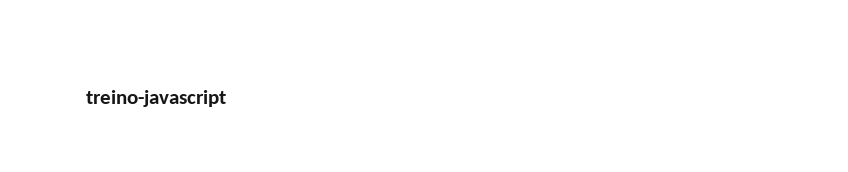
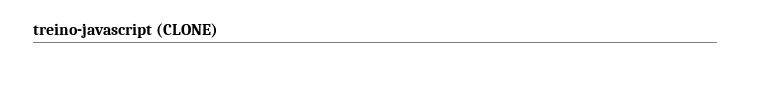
- treino-javascript
+ treino-javascript (CLONE)

